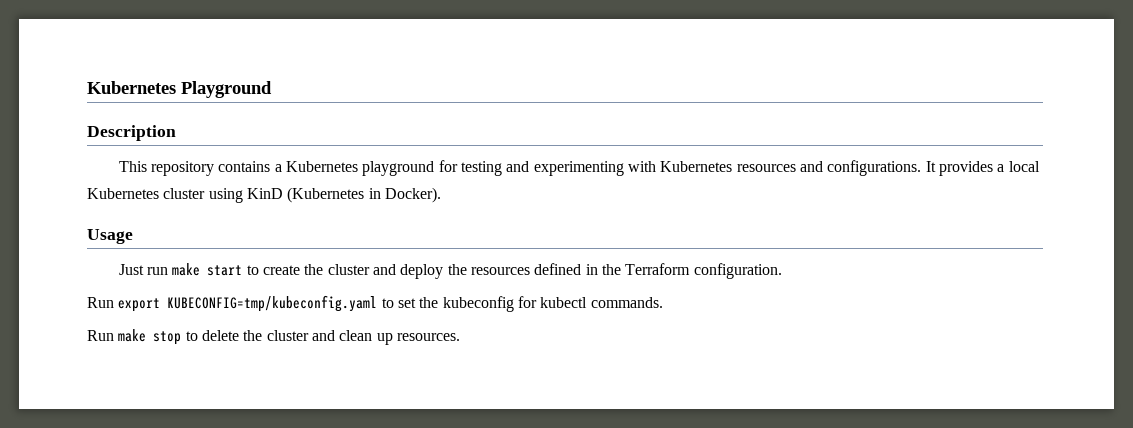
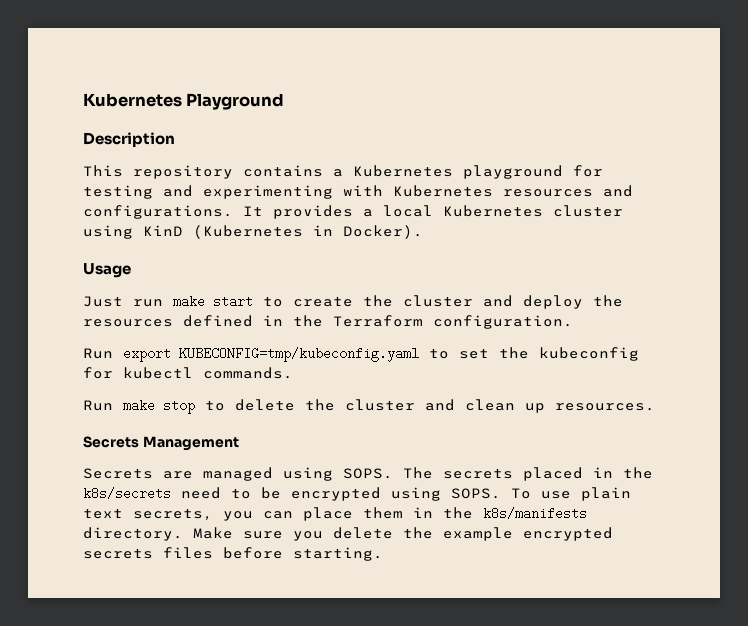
+ Secrets Management
+ Secrets are managed using SOPS. The secrets placed in the k8s/secrets need to be encrypted using SOPS. To use plain text secrets, you can place them in the k8s/manifests directory. Make sure you delete the example encrypted secrets files before starting.

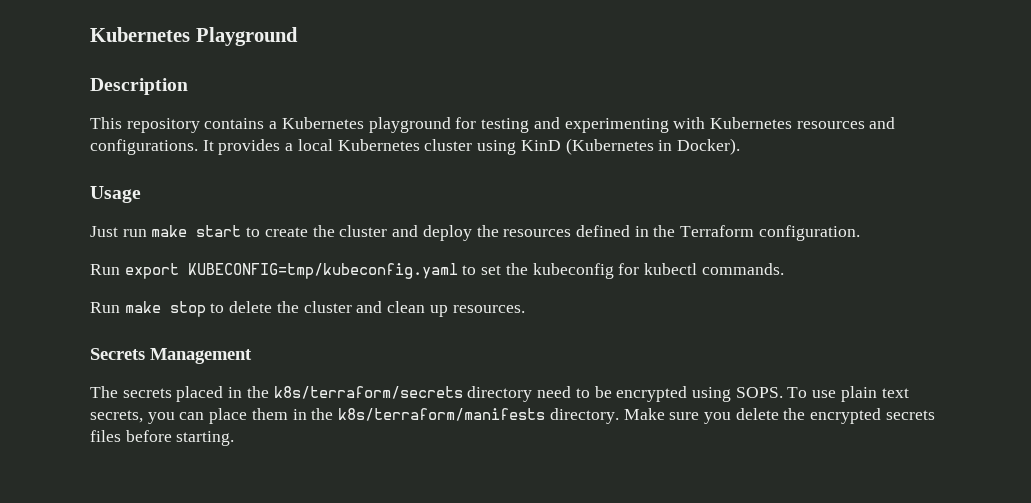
- Secrets are managed using SOPS. The secrets placed in the k8s/secrets need to be encrypted using SOPS.
+ The secrets placed in the k8s/terraform/secrets directory need to be encrypted using SOPS.
- To use plain text secrets, you can place them in the k8s/manifests directory.
+ To use plain text secrets, you can place them in the k8s/terraform/manifests directory.
- Make sure you delete the example encrypted secrets files before starting.
+ Make sure you delete the encrypted secrets files before starting.

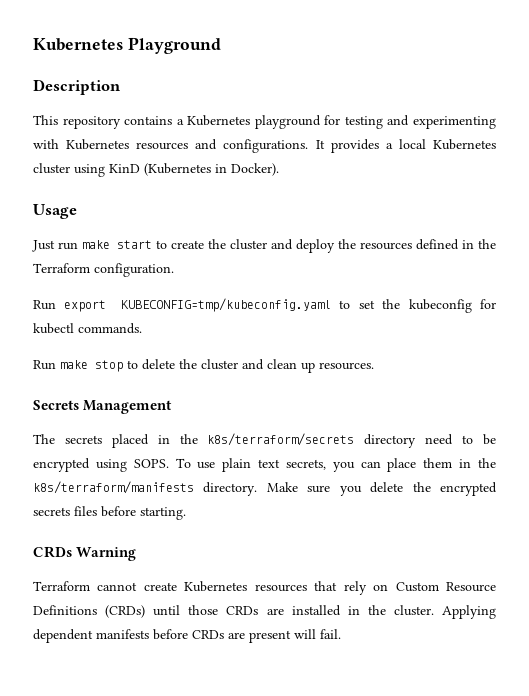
+ CRDs Warning
+ Terraform cannot create Kubernetes resources that rely on Custom Resource Definitions (CRDs) until those CRDs are installed in the cluster. Applying dependent manifests before CRDs are present will fail.

